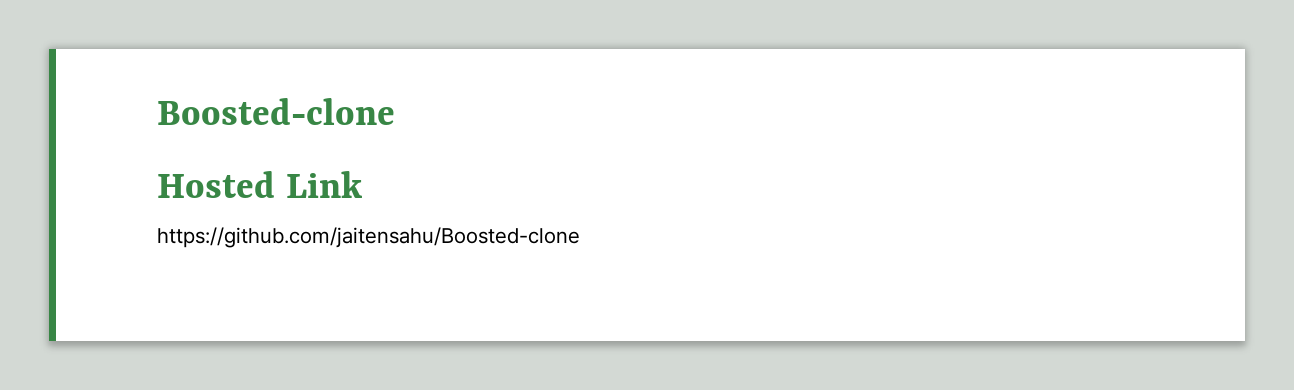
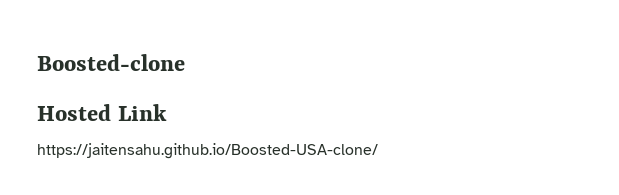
- https://github.com/jaitensahu/Boosted-clone
+ https://jaitensahu.github.io/Boosted-USA-clone/

